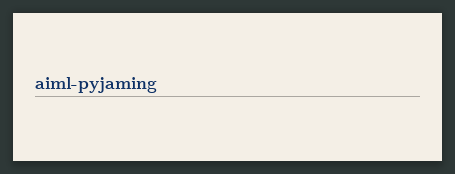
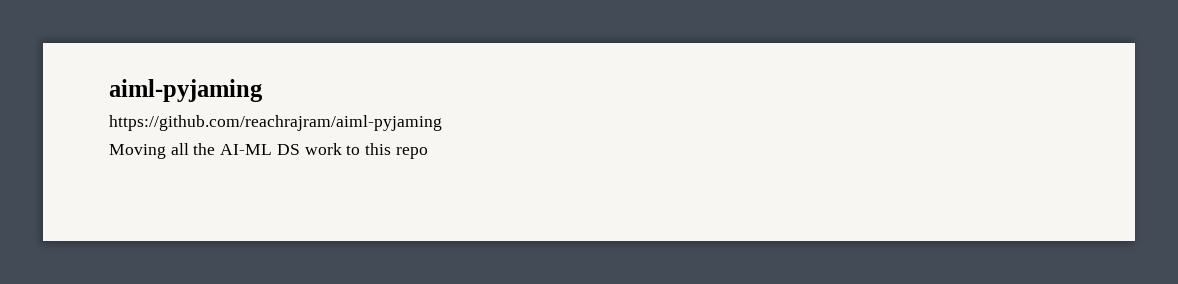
+ https://github.com/reachrajram/aiml-pyjaming
+ Moving all the AI-ML DS work to this repo

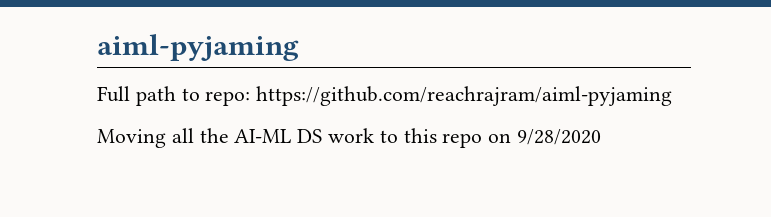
- https://github.com/reachrajram/aiml-pyjaming
+ Full path to repo: https://github.com/reachrajram/aiml-pyjaming
- Moving all the AI-ML DS work to this repo
+ Moving all the AI-ML DS work to this repo on 9/28/2020

